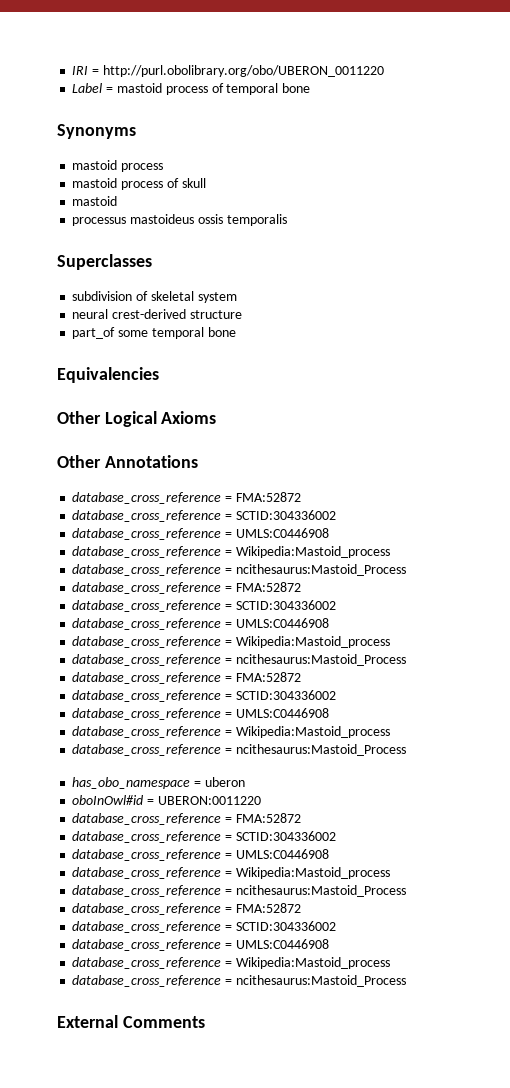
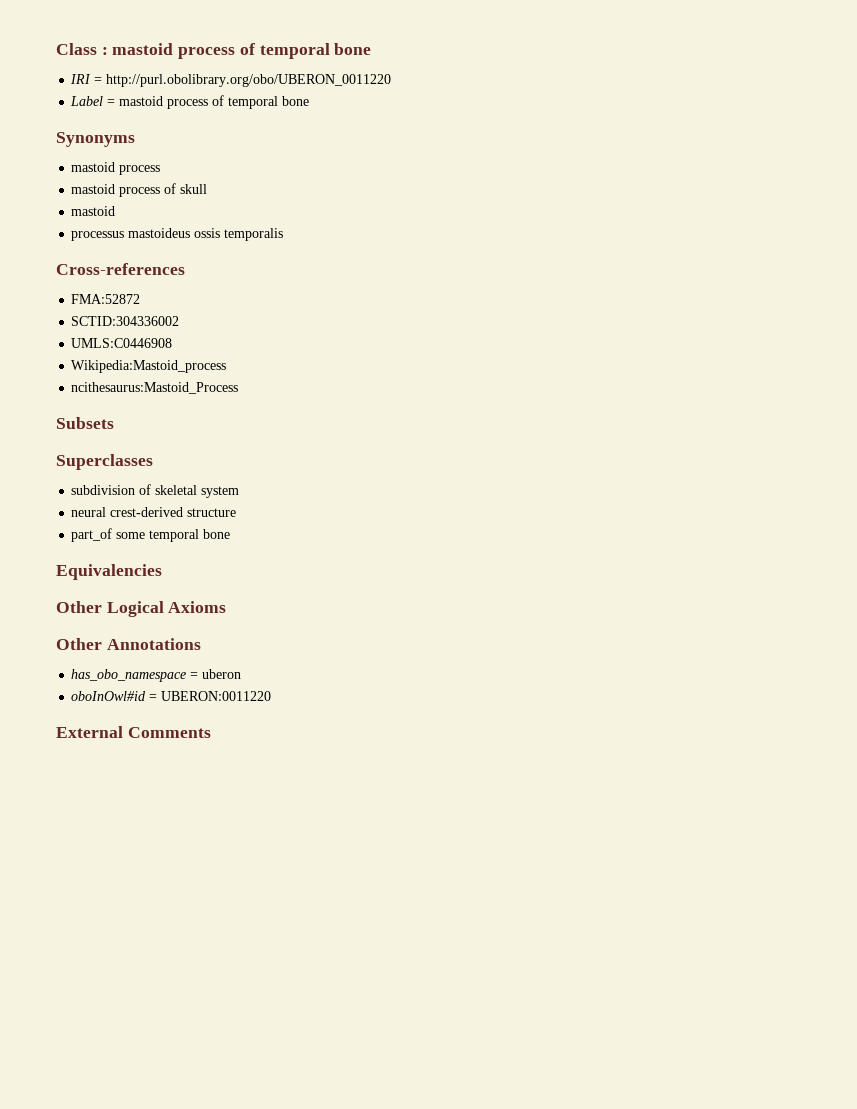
+ Class : mastoid process of temporal bone
+ Cross-references
+ FMA:52872
+ SCTID:304336002
+ UMLS:C0446908
+ Wikipedia:Mastoid_process
+ ncithesaurus:Mastoid_Process
+ Subsets
  Other Annotations
- database_cross_reference = FMA:52872
- database_cross_reference = SCTID:304336002
- database_cross_reference = UMLS:C0446908
- database_cross_reference = Wikipedia:Mastoid_process
- database_cross_reference = ncithesaurus:Mastoid_Process
- database_cross_reference = FMA:52872
- database_cross_reference = SCTID:304336002
- database_cross_reference = UMLS:C0446908
- database_cross_reference = Wikipedia:Mastoid_process
- database_cross_reference = ncithesaurus:Mastoid_Process
- database_cross_reference = FMA:52872
- database_cross_reference = SCTID:304336002
- database_cross_reference = UMLS:C0446908
- database_cross_reference = Wikipedia:Mastoid_process
- database_cross_reference = ncithesaurus:Mastoid_Process
  oboInOwl#id = UBERON:0011220
- database_cross_reference = FMA:52872
- database_cross_reference = SCTID:304336002
- database_cross_reference = UMLS:C0446908
- database_cross_reference = Wikipedia:Mastoid_process
- database_cross_reference = ncithesaurus:Mastoid_Process
- database_cross_reference = FMA:52872
- database_cross_reference = SCTID:304336002
- database_cross_reference = UMLS:C0446908
- database_cross_reference = Wikipedia:Mastoid_process
- database_cross_reference = ncithesaurus:Mastoid_Process

